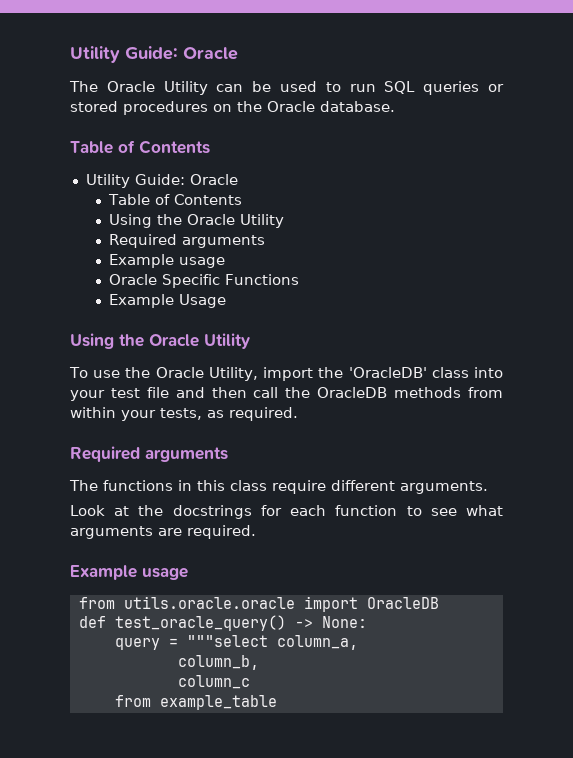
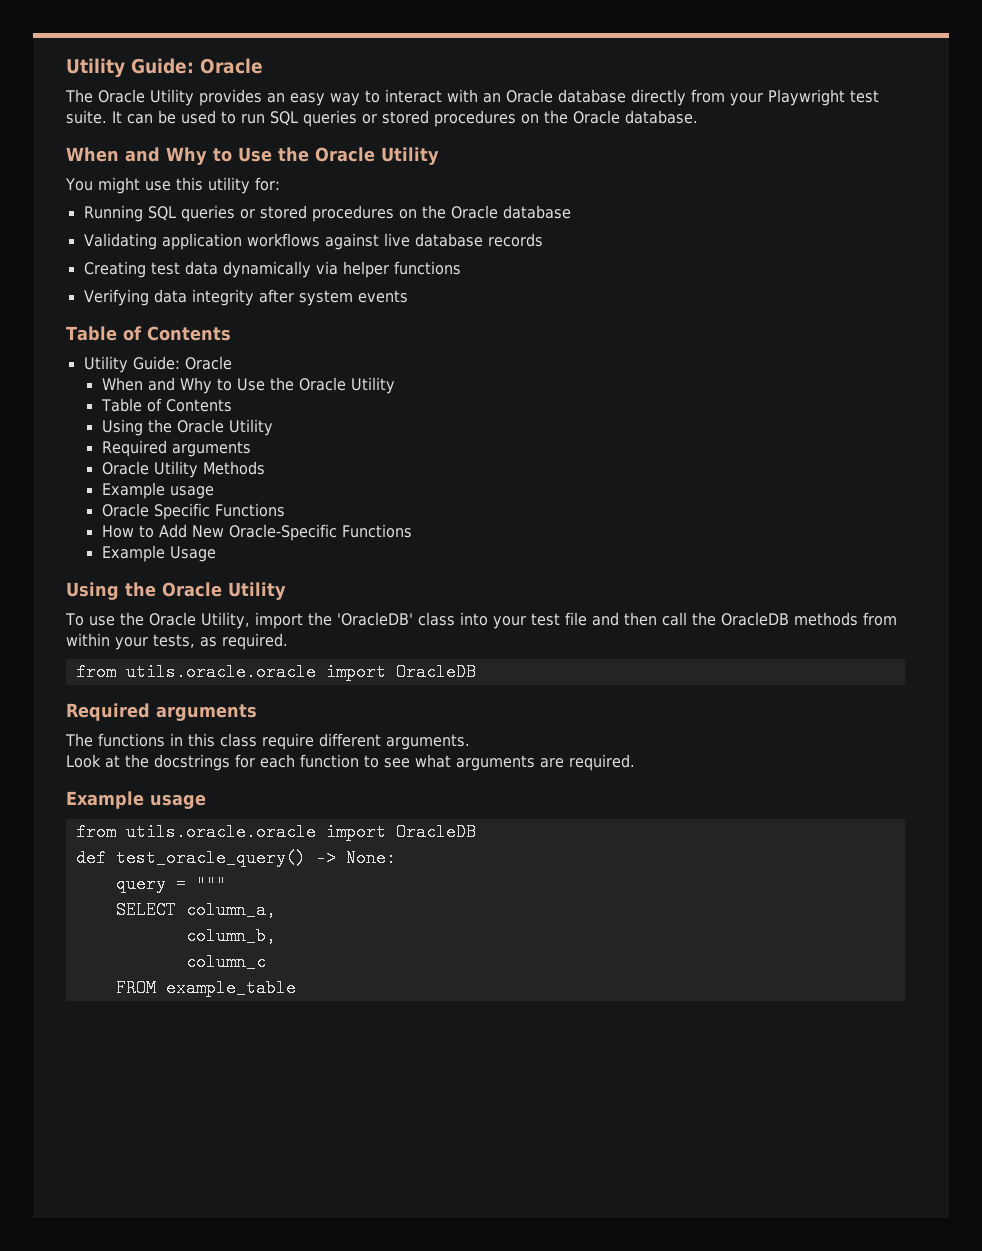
- The Oracle Utility can be used to run SQL queries or stored procedures on the Oracle database.
+ The Oracle Utility provides an easy way to interact with an Oracle database directly from your Playwright test suite. It can be used to run SQL queries or stored procedures on the Oracle database.
+ When and Why to Use the Oracle Utility
+ You might use this utility for:
+ Running SQL queries or stored procedures on the Oracle database
+ Validating application workflows against live database records
+ Creating test data dynamically via helper functions
+ Verifying data integrity after system events
  Table of Contents
  Utility Guide: Oracle
+ When and Why to Use the Oracle Utility
+ Oracle Utility Methods
+ How to Add New Oracle-Specific Functions
  To use the Oracle Utility, import the 'OracleDB' class into your test file and then call the OracleDB methods from within your tests, as required.
+ from utils.oracle.oracle import OracleDB
- query = """select column_a,
+ query = """
+ SELECT column_a,
- from example_table
+ FROM example_table

